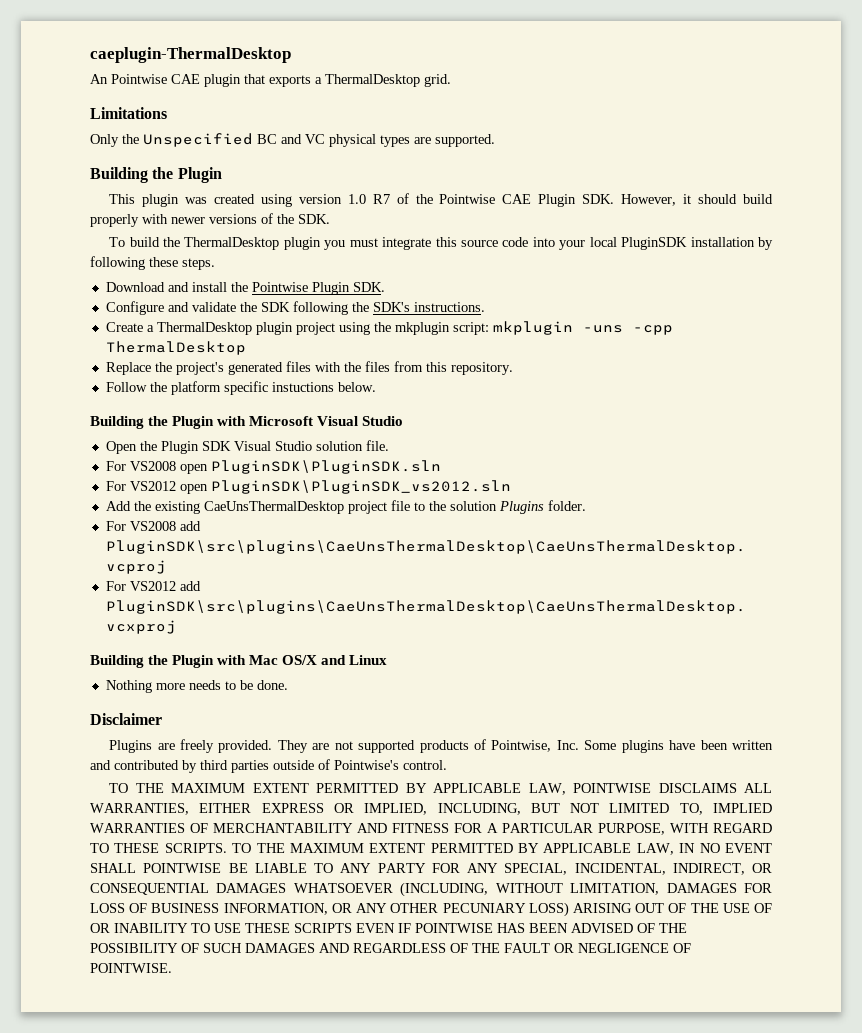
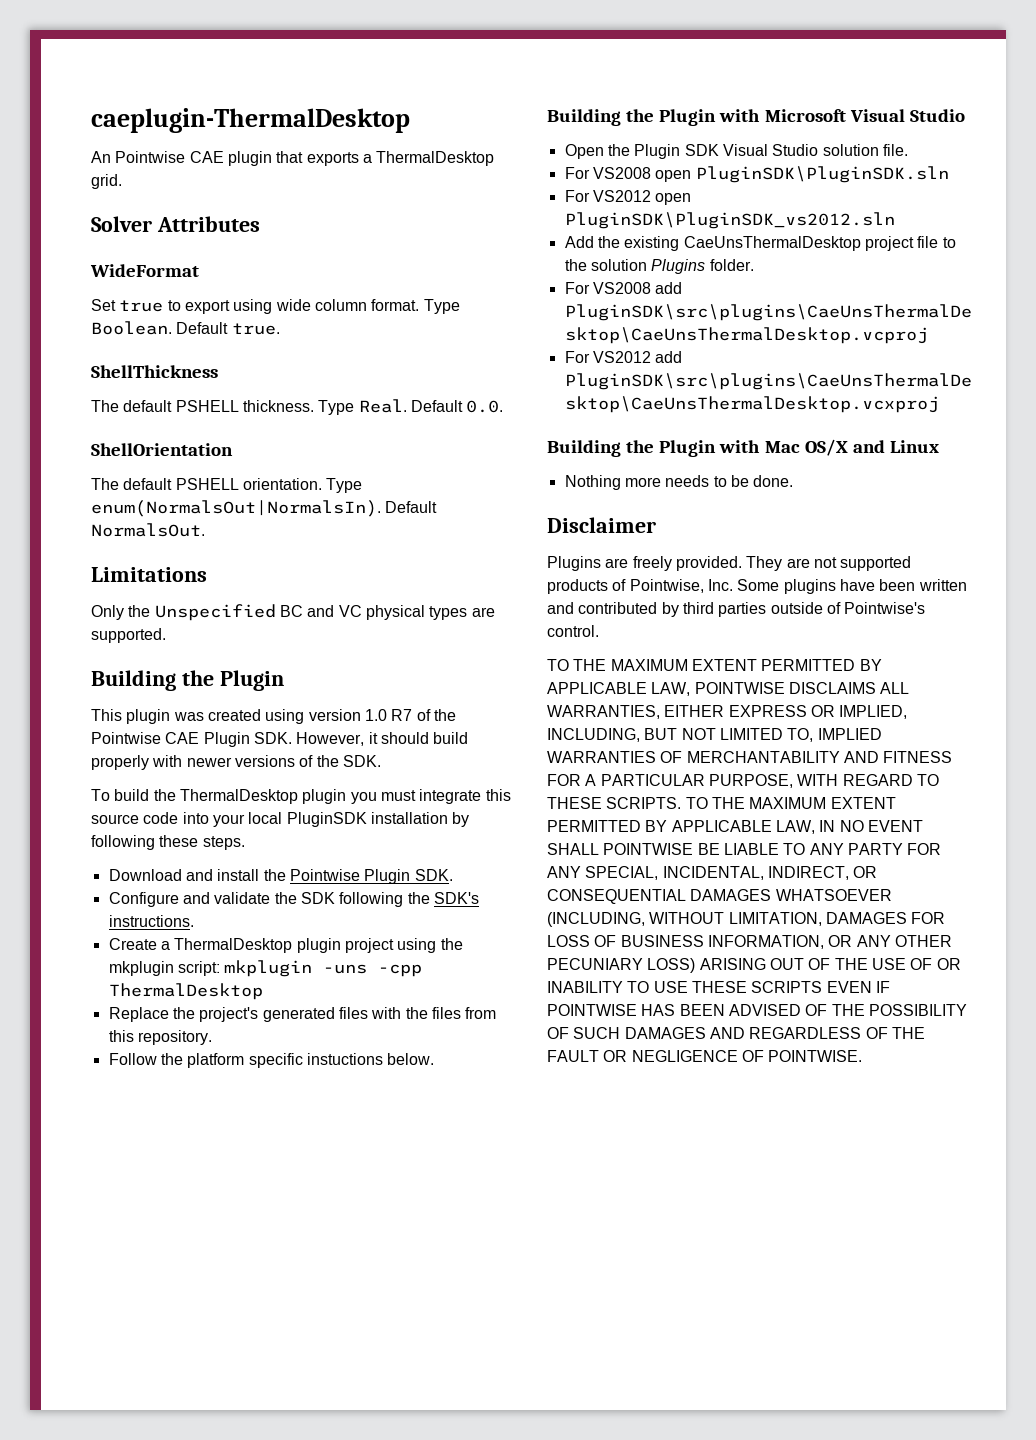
+ Solver Attributes
+ WideFormat
+ Set true to export using wide column format. Type Boolean. Default true.
+ ShellThickness
+ The default PSHELL thickness. Type Real. Default 0.0.
+ ShellOrientation
+ The default PSHELL orientation. Type enum(NormalsOut|NormalsIn). Default NormalsOut.

